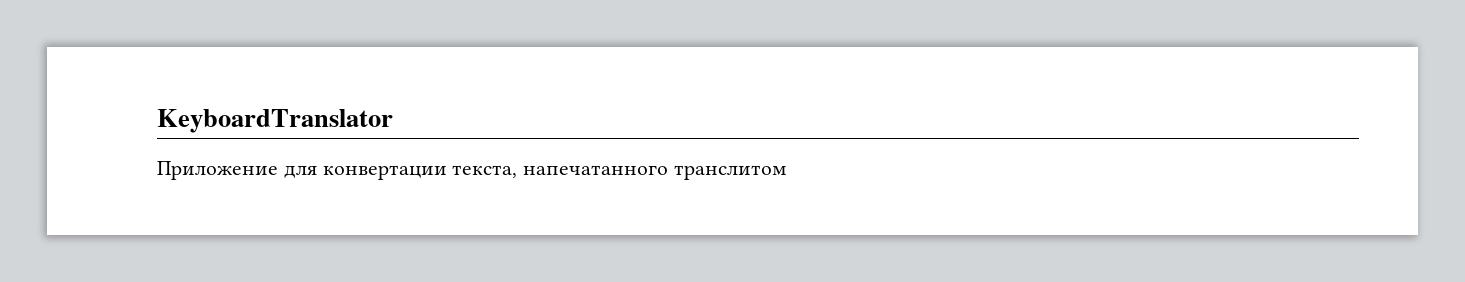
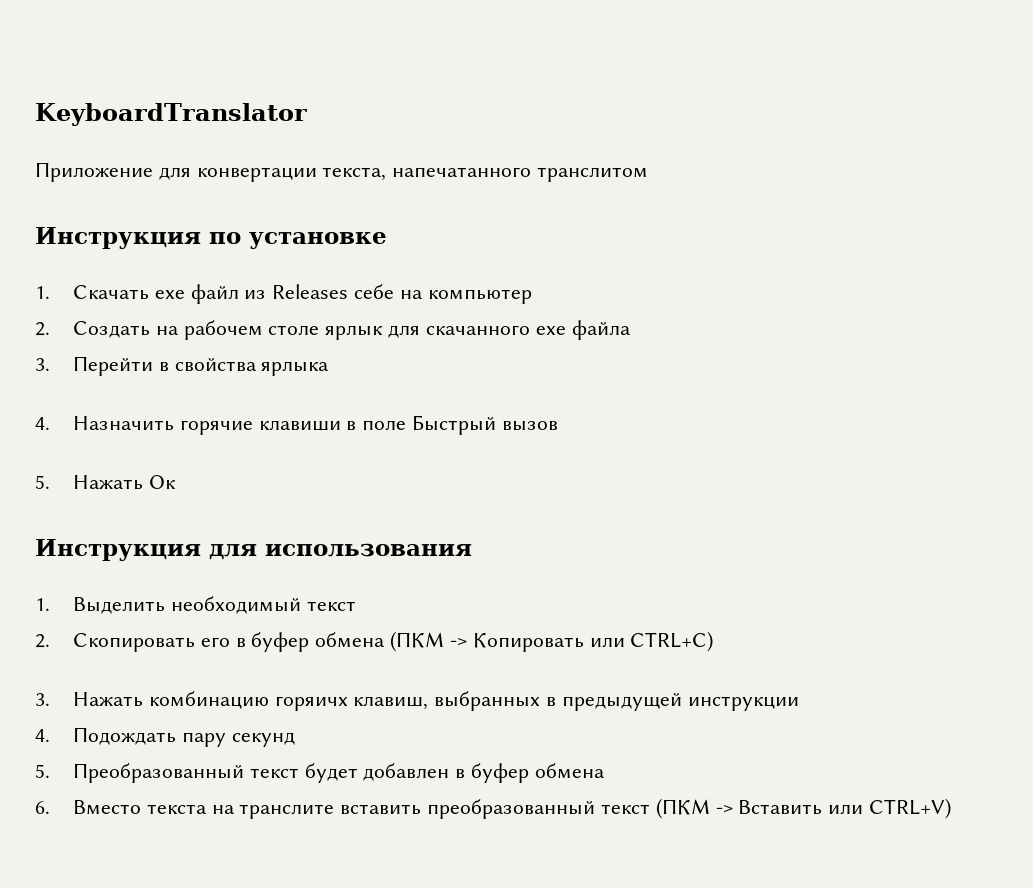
+ Инструкция по установке
+ 1. Скачать exe файл из Releases себе на компьютер
+ 2. Создать на рабочем столе ярлык для скачанного exe файла
+ 3. Перейти в свойства ярлыка
+ 4. Назначить горячие клавиши в поле Быстрый вызов
+ 5. Нажать Ок
+ Инструкция для использования
+ 1. Выделить необходимый текст
+ 2. Скопировать его в буфер обмена (ПКМ -> Копировать или CTRL+C)
+ 3. Нажать комбинацию горяичх клавиш, выбранных в предыдущей инструкции
+ 4. Подождать пару секунд
+ 5. Преобразованный текст будет добавлен в буфер обмена
+ 6. Вместо текста на транслите вставить преобразованный текст (ПКМ -> Вставить или CTRL+V)

